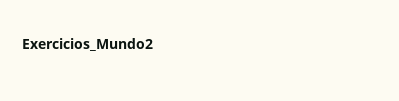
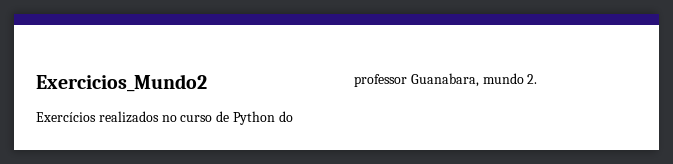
+ Exercícios realizados no curso de Python do professor Guanabara, mundo 2.

